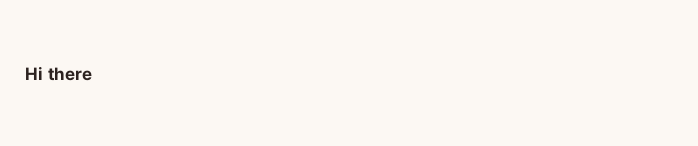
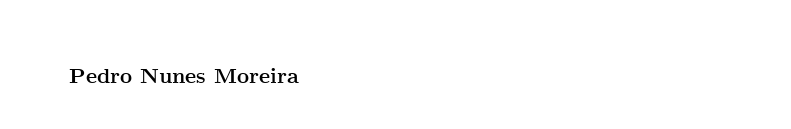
- Hi there
+ Pedro Nunes Moreira

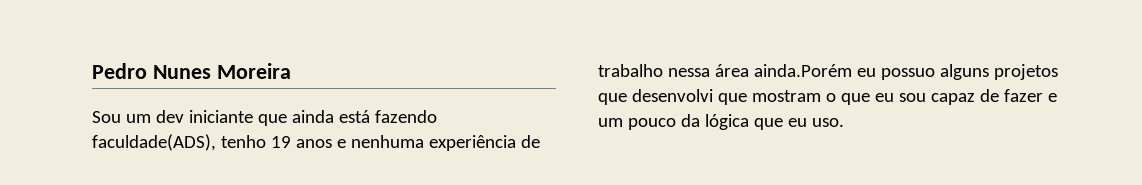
+ Sou um dev iniciante que ainda está fazendo faculdade(ADS), tenho 19 anos e nenhuma experiência de trabalho nessa área ainda.Porém eu possuo alguns projetos que desenvolvi que mostram o que eu sou capaz de fazer e um pouco da lógica que eu uso.

